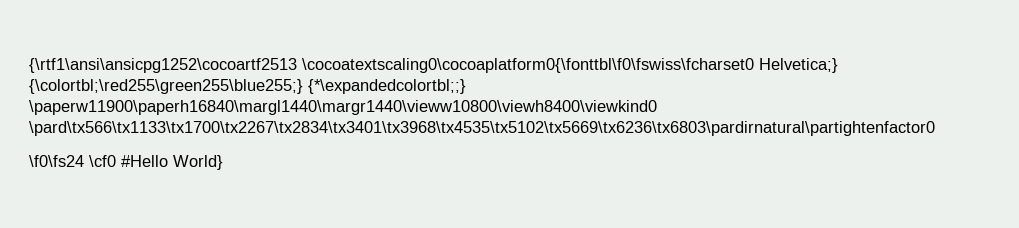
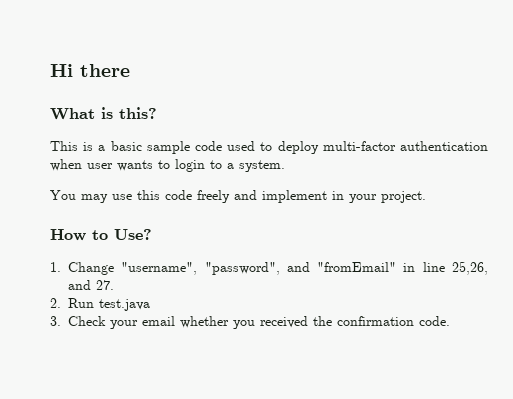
- {\rtf1\ansi\ansicpg1252\cocoartf2513 \cocoatextscaling0\cocoaplatform0{\fonttbl\f0\fswiss\fcharset0 Helvetica;} {\colortbl;\red255\green255\blue255;} {*\expandedcolortbl;;} \paperw11900\paperh16840\margl1440\margr1440\vieww10800\viewh8400\viewkind0 \pard\tx566\tx1133\tx1700\tx2267\tx2834\tx3401\tx3968\tx4535\tx5102\tx5669\tx6236\tx6803\pardirnatural\partightenfactor0
- \f0\fs24 \cf0 #Hello World}
+ Hi there
+ What is this?
+ This is a basic sample code used to deploy multi-factor authentication when user wants to login to a system.
+ You may use this code freely and implement in your project.
+ How to Use?
+ 1. Change "username", "password", and "fromEmail" in line 25,26, and 27.
+ 2. Run test.java
+ 3. Check your email whether you received the confirmation code.

